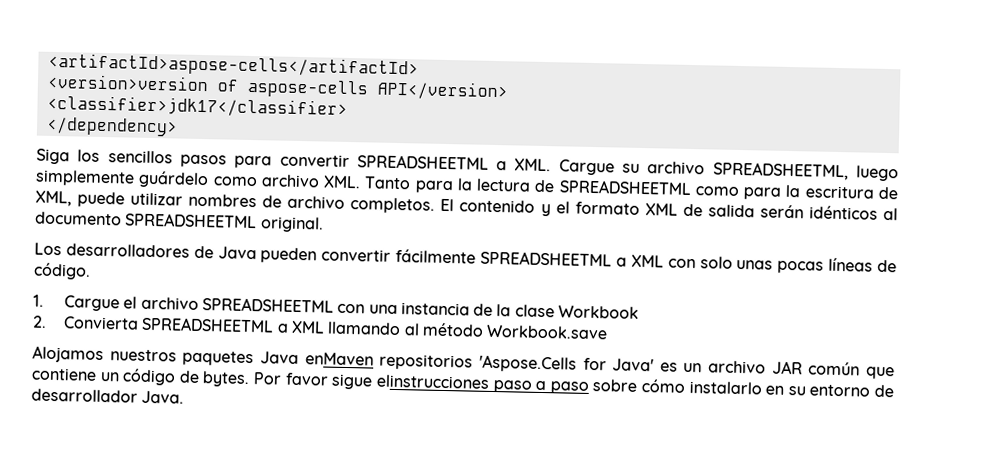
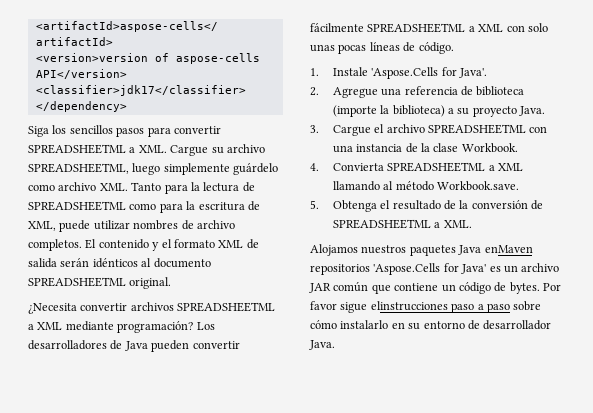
+ ¿Necesita convertir archivos SPREADSHEETML a XML mediante programación?
- 1. Cargue el archivo SPREADSHEETML con una instancia de la clase Workbook
- 2. Convierta SPREADSHEETML a XML llamando al método Workbook.save
+ 1. Instale 'Aspose.Cells for Java'.
+ 2. Agregue una referencia de biblioteca (importe la biblioteca) a su proyecto Java.
+ 3. Cargue el archivo SPREADSHEETML con una instancia de la clase Workbook.
+ 4. Convierta SPREADSHEETML a XML llamando al método Workbook.save.
+ 5. Obtenga el resultado de la conversión de SPREADSHEETML a XML.

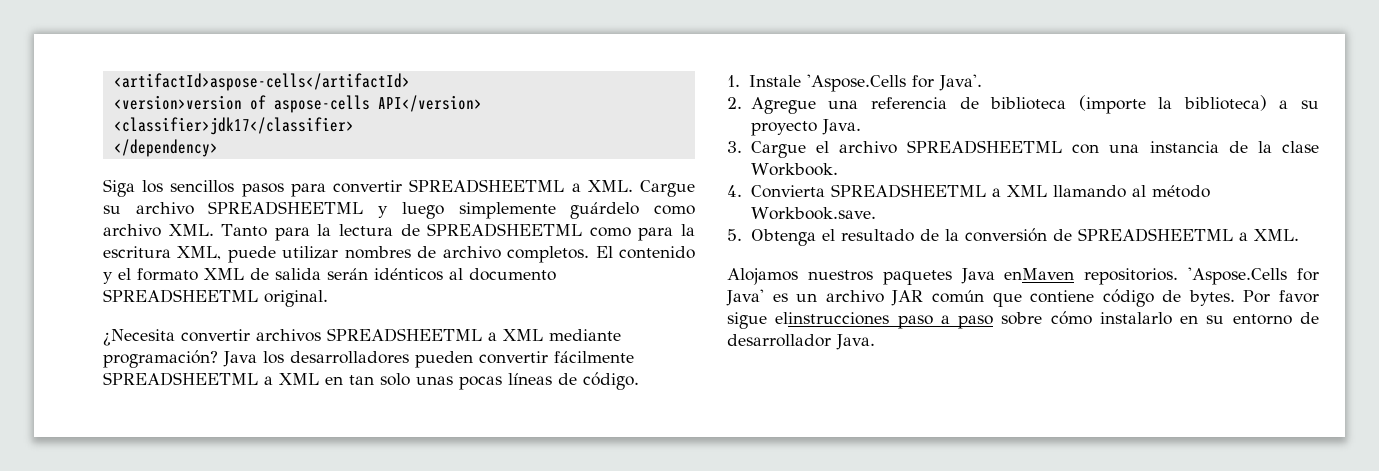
- Siga los sencillos pasos para convertir SPREADSHEETML a XML. Cargue su archivo SPREADSHEETML, luego simplemente guárdelo como archivo XML. Tanto para la lectura de SPREADSHEETML como para la escritura de XML, puede utilizar nombres de archivo completos.
+ Siga los sencillos pasos para convertir SPREADSHEETML a XML. Cargue su archivo SPREADSHEETML y luego simplemente guárdelo como archivo XML. Tanto para la lectura de SPREADSHEETML como para la escritura XML, puede utilizar nombres de archivo completos.
- Los desarrolladores de Java pueden convertir fácilmente SPREADSHEETML a XML con solo unas pocas líneas de código.
+ Java los desarrolladores pueden convertir fácilmente SPREADSHEETML a XML en tan solo unas pocas líneas de código.
- Alojamos nuestros paquetes Java enMaven repositorios 'Aspose.Cells for Java' es un archivo JAR común que contiene un código de bytes.
+ Alojamos nuestros paquetes Java enMaven repositorios. 'Aspose.Cells for Java' es un archivo JAR común que contiene código de bytes.

